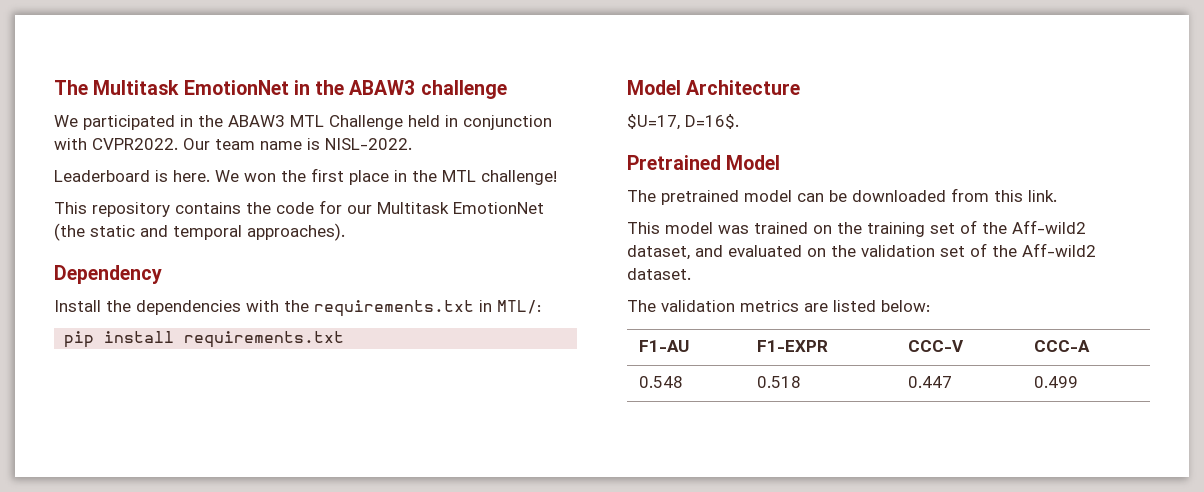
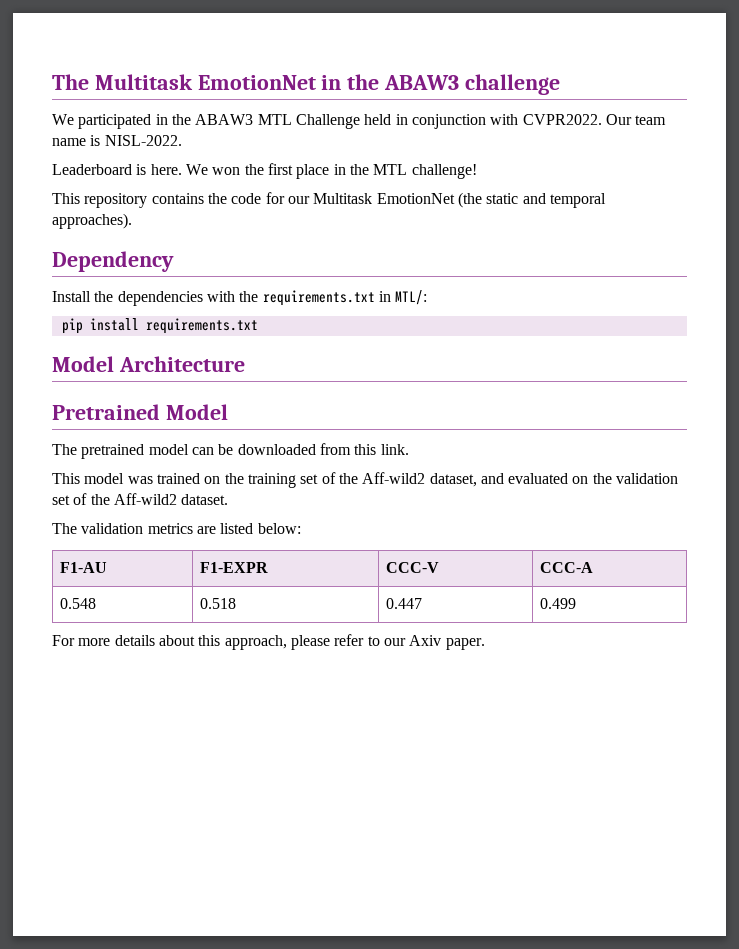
- $U=17, D=16$.
+ For more details about this approach, please refer to our Axiv paper.

